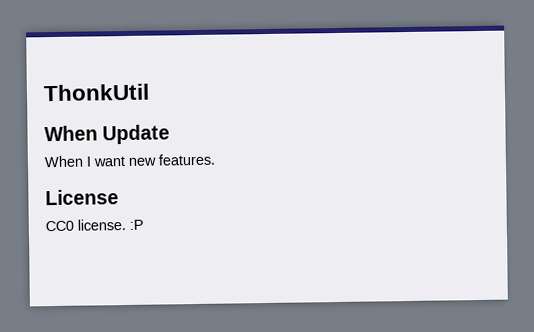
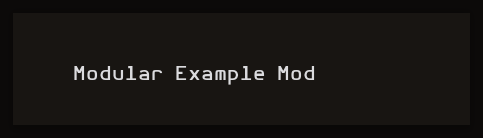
- ThonkUtil
- When Update
- When I want new features.
- License
- CC0 license. :P
+ Modular Example Mod

